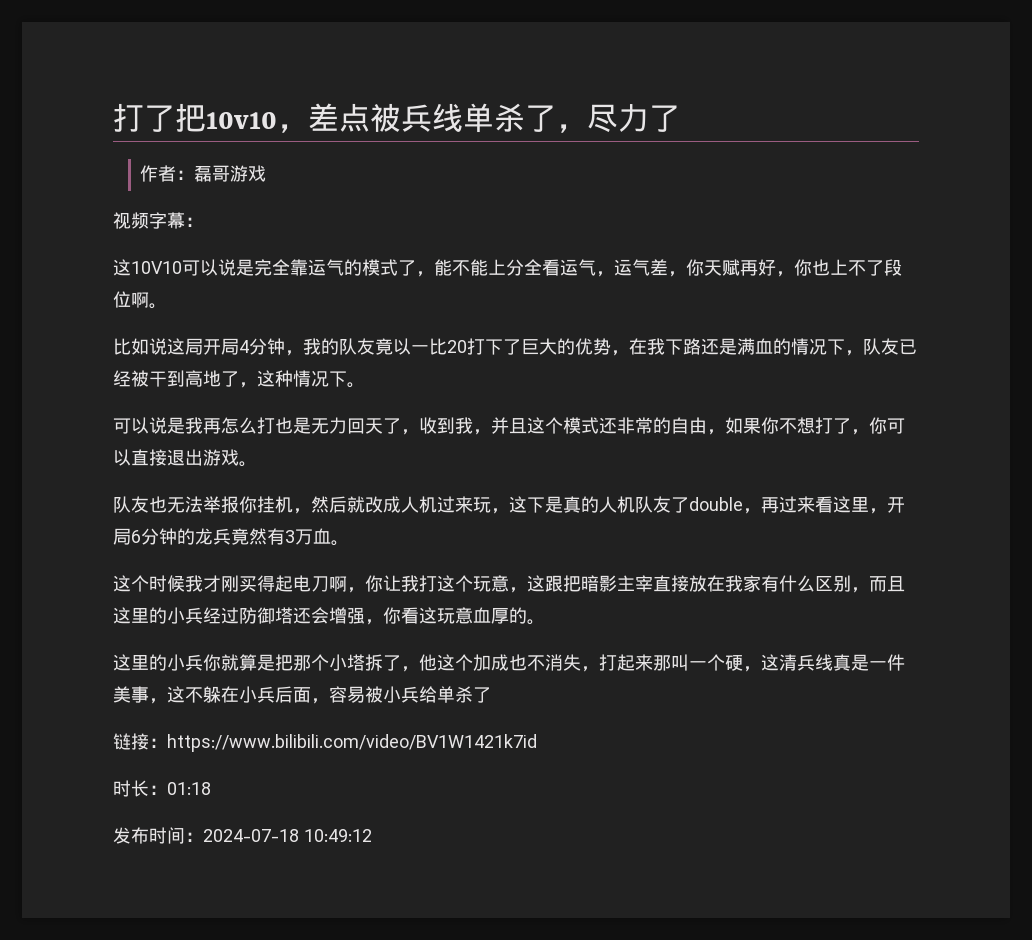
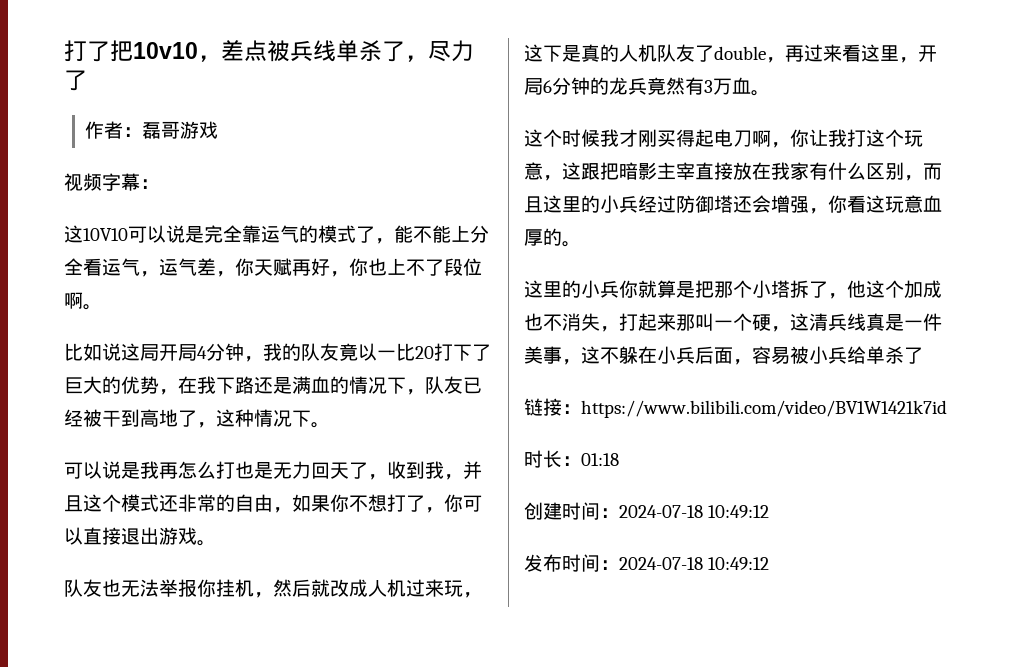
+ 创建时间：2024-07-18 10:49:12

